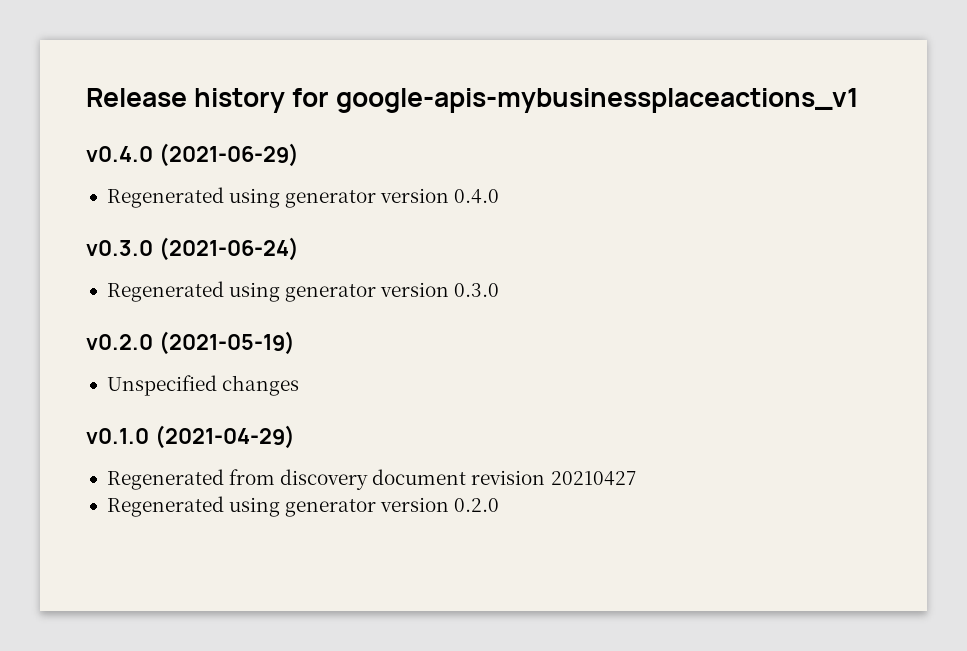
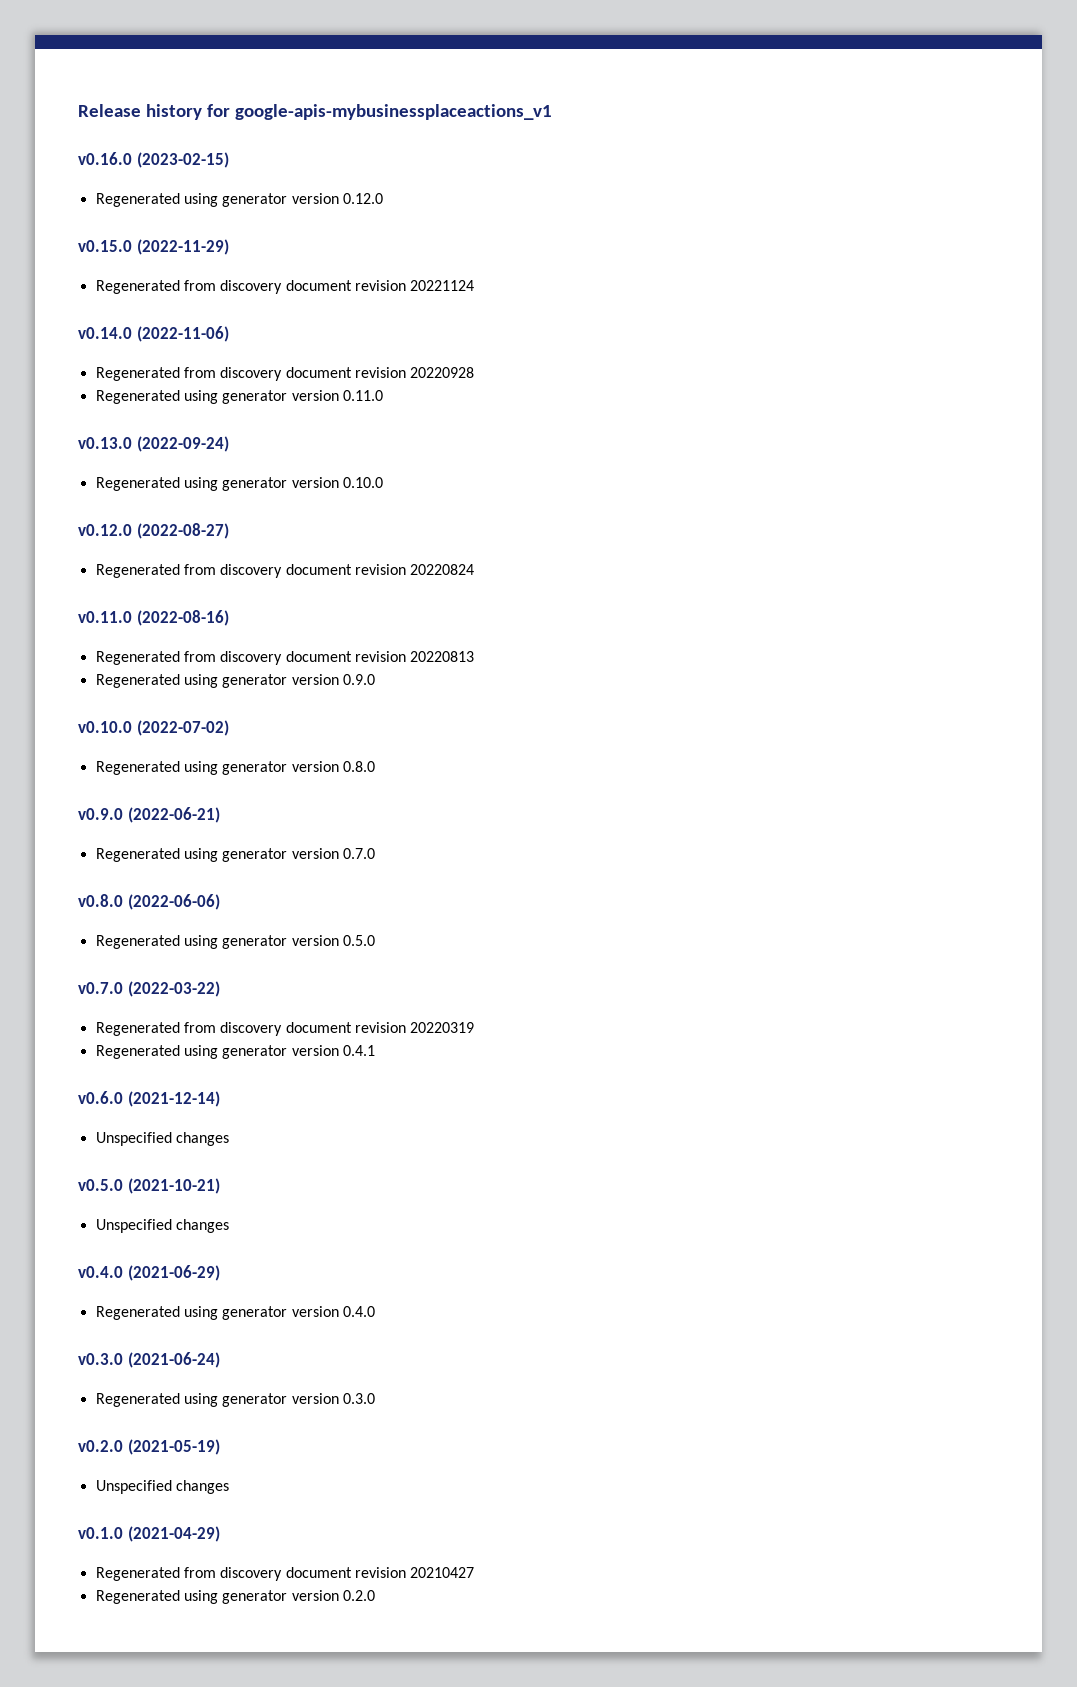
+ v0.16.0 (2023-02-15)
+ Regenerated using generator version 0.12.0
+ v0.15.0 (2022-11-29)
+ Regenerated from discovery document revision 20221124
+ v0.14.0 (2022-11-06)
+ Regenerated from discovery document revision 20220928
+ Regenerated using generator version 0.11.0
+ v0.13.0 (2022-09-24)
+ Regenerated using generator version 0.10.0
+ v0.12.0 (2022-08-27)
+ Regenerated from discovery document revision 20220824
+ v0.11.0 (2022-08-16)
+ Regenerated from discovery document revision 20220813
+ Regenerated using generator version 0.9.0
+ v0.10.0 (2022-07-02)
+ Regenerated using generator version 0.8.0
+ v0.9.0 (2022-06-21)
+ Regenerated using generator version 0.7.0
+ v0.8.0 (2022-06-06)
+ Regenerated using generator version 0.5.0
+ v0.7.0 (2022-03-22)
+ Regenerated from discovery document revision 20220319
+ Regenerated using generator version 0.4.1
+ v0.6.0 (2021-12-14)
+ Unspecified changes
+ v0.5.0 (2021-10-21)
+ Unspecified changes

